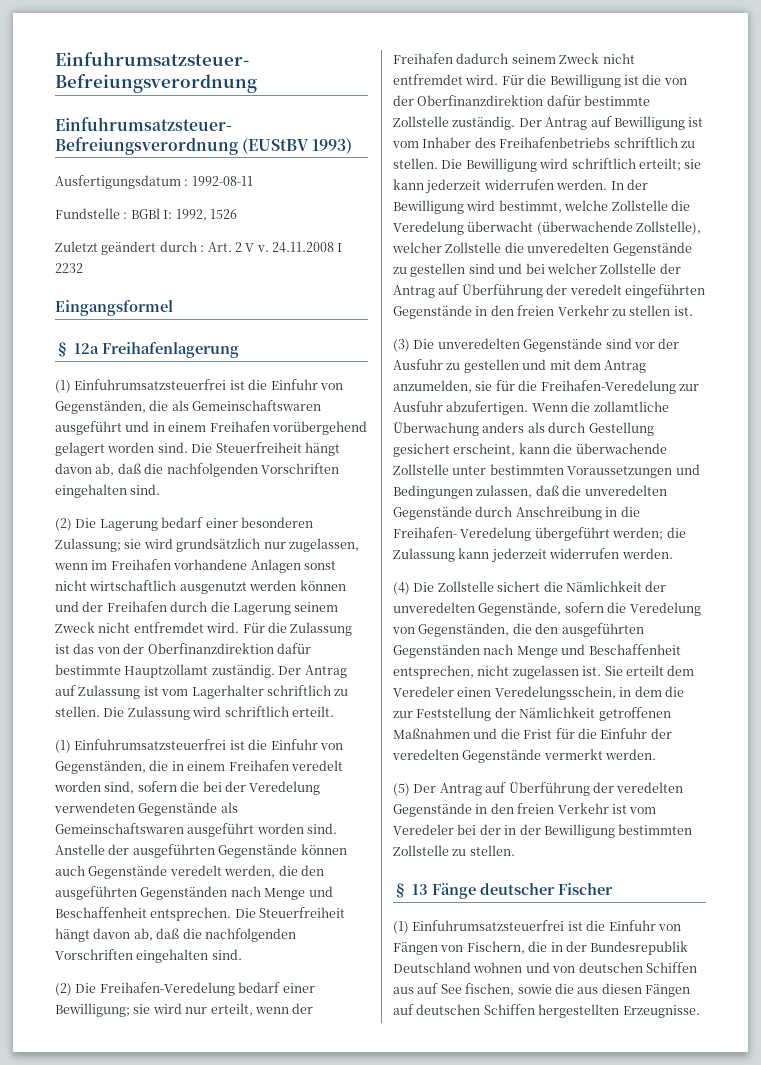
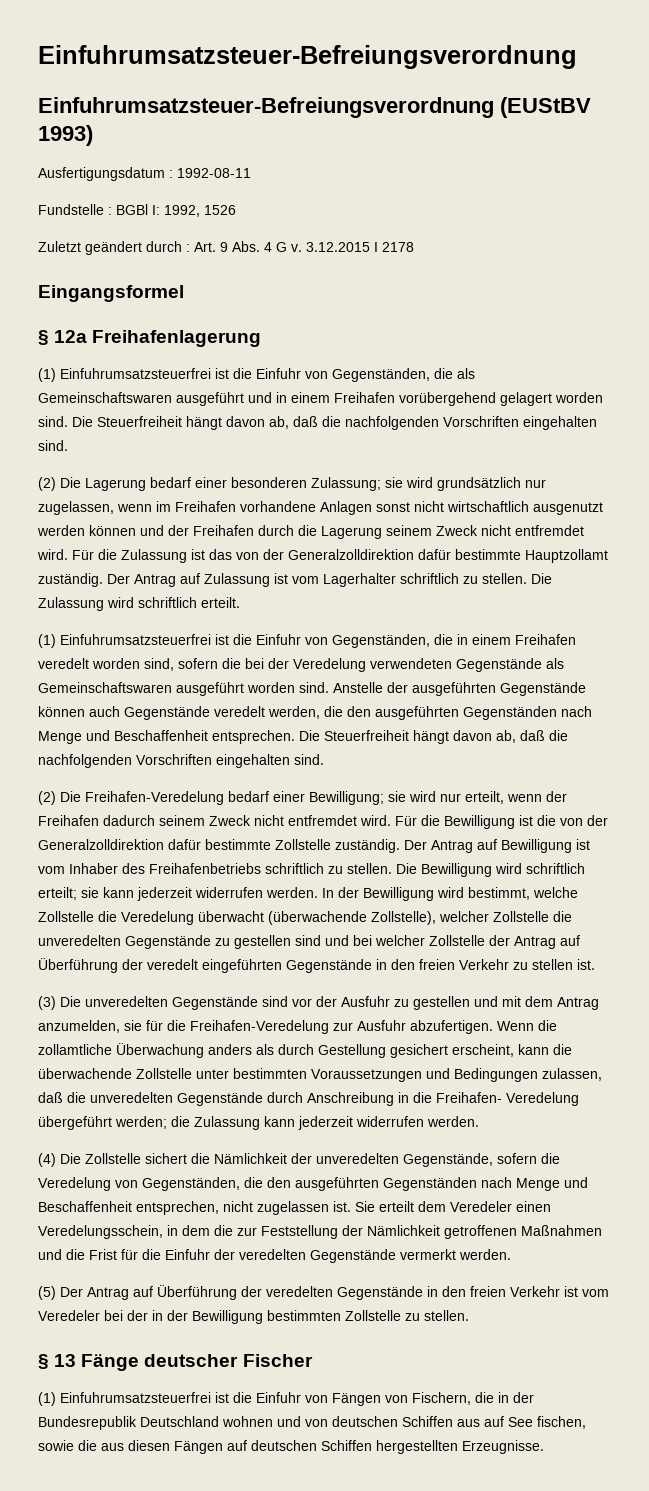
- Zuletzt geändert durch : Art. 2 V v. 24.11.2008 I 2232
+ Zuletzt geändert durch : Art. 9 Abs. 4 G v. 3.12.2015 I 2178
- Für die Zulassung ist das von der Oberfinanzdirektion dafür bestimmte Hauptzollamt zuständig.
+ Für die Zulassung ist das von der Generalzolldirektion dafür bestimmte Hauptzollamt zuständig.
- Für die Bewilligung ist die von der Oberfinanzdirektion dafür bestimmte Zollstelle zuständig.
+ Für die Bewilligung ist die von der Generalzolldirektion dafür bestimmte Zollstelle zuständig.

